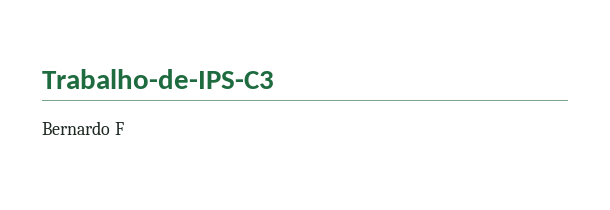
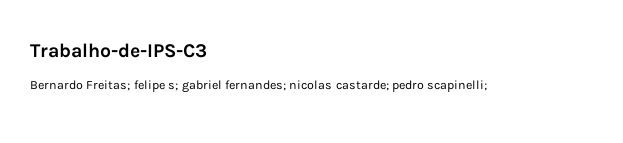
- Bernardo F
+ Bernardo Freitas; felipe s; gabriel fernandes; nicolas castarde; pedro scapinelli;

